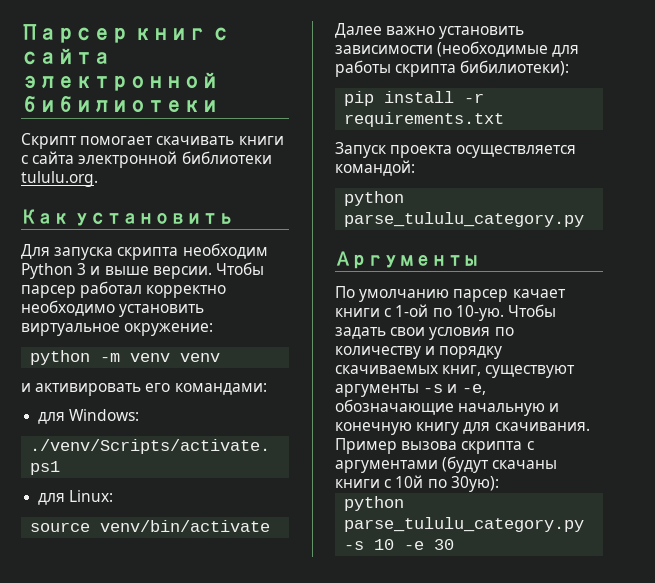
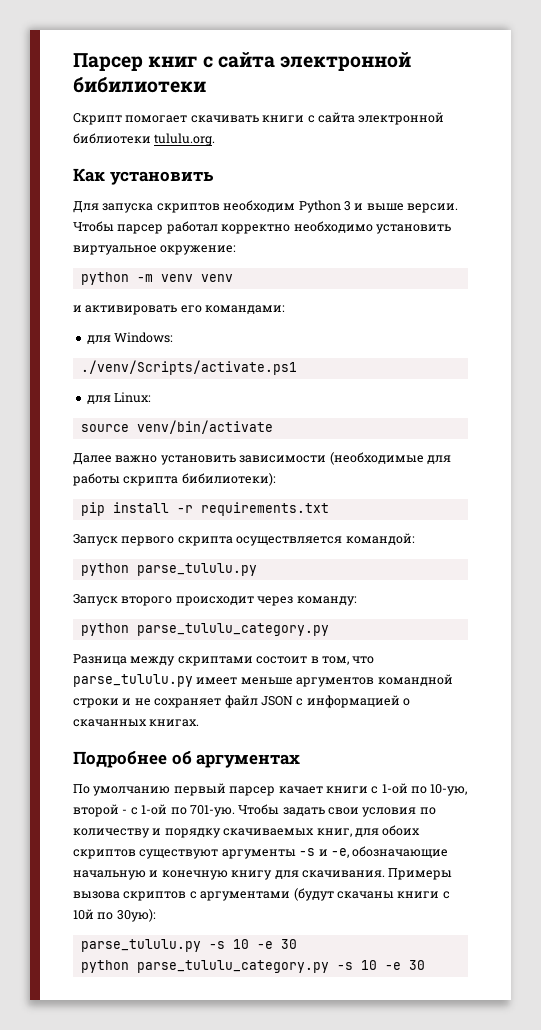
- Для запуска скрипта необходим Python 3 и выше версии.
+ Для запуска скриптов необходим Python 3 и выше версии.
- Запуск проекта осуществляется командой:
+ Запуск первого скрипта осуществляется командой:
+ python parse_tululu.py
+ Запуск второго происходит через команду:
  python parse_tululu_category.py
- Аргументы
+ Разница между скриптами состоит в том, что parse_tululu.py имеет меньше аргументов командной строки и не сохраняет файл JSON с информацией о скачанных книгах.
+ Подробнее об аргументах
- По умолчанию парсер качает книги с 1-ой по 10-ую.
+ По умолчанию первый парсер качает книги с 1-ой по 10-ую, второй - с 1-ой по 701-ую.
- Чтобы задать свои условия по количеству и порядку скачиваемых книг, существуют аргументы -s и -e, обозначающие начальную и конечную книгу для скачивания.
+ Чтобы задать свои условия по количеству и порядку скачиваемых книг, для обоих скриптов существуют аргументы -s и -e, обозначающие начальную и конечную книгу для скачивания.
- Пример вызова скрипта с аргументами (будут скачаны книги с 10й по 30ую):
+ Примеры вызова скриптов с аргументами (будут скачаны книги с 10й по 30ую):
+ parse_tululu.py -s 10 -e 30

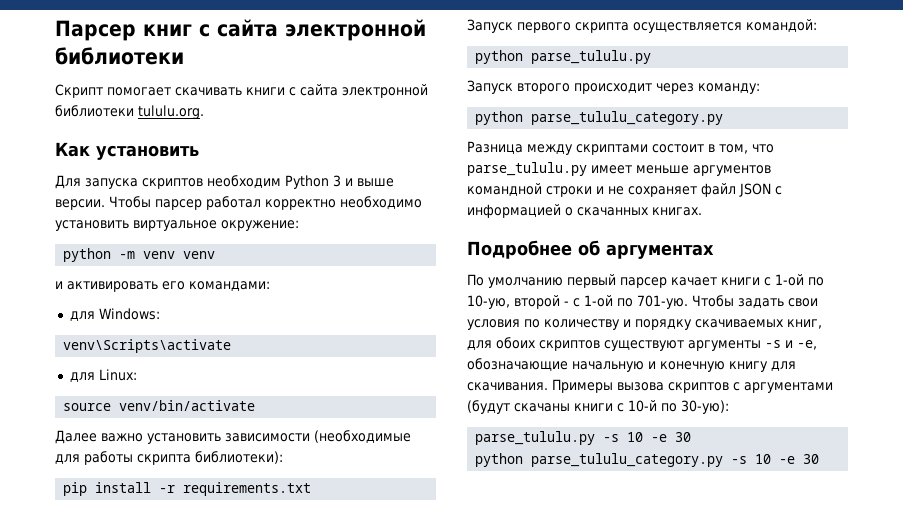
- Парсер книг с сайта электронной бибилиотеки
+ Парсер книг с сайта электронной библиотеки
- ./venv/Scripts/activate.ps1
+ venv\Scripts\activate
- Далее важно установить зависимости (необходимые для работы скрипта бибилиотеки):
+ Далее важно установить зависимости (необходимые для работы скрипта библиотеки):
- Примеры вызова скриптов с аргументами (будут скачаны книги с 10й по 30ую):
+ Примеры вызова скриптов с аргументами (будут скачаны книги с 10-й по 30-ую):

